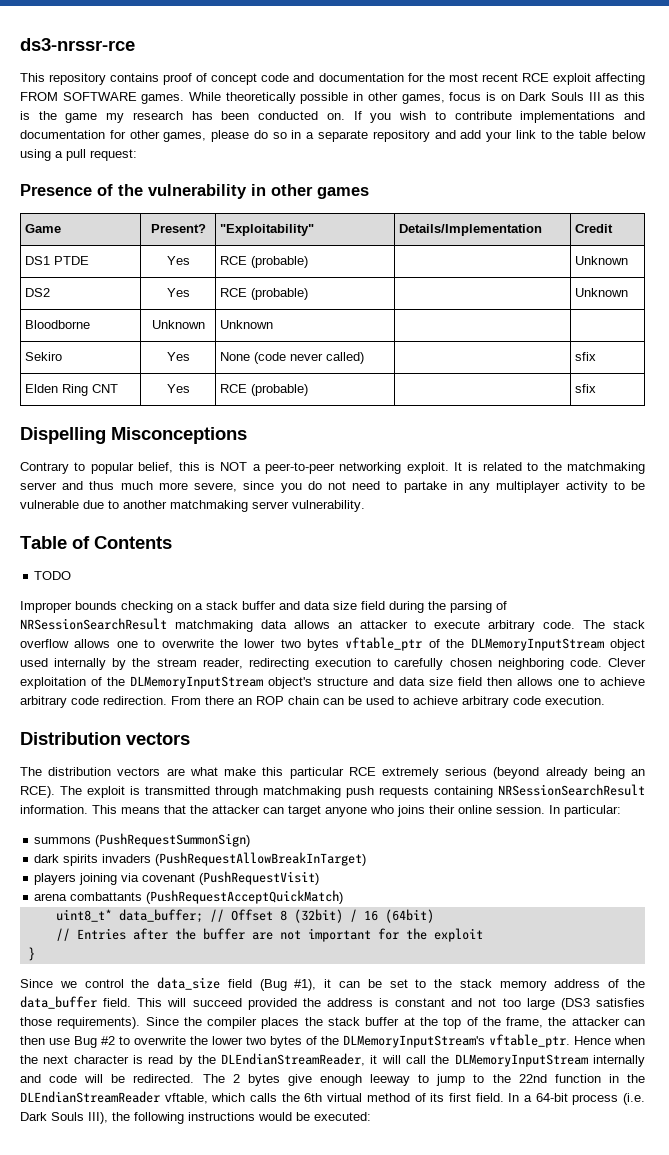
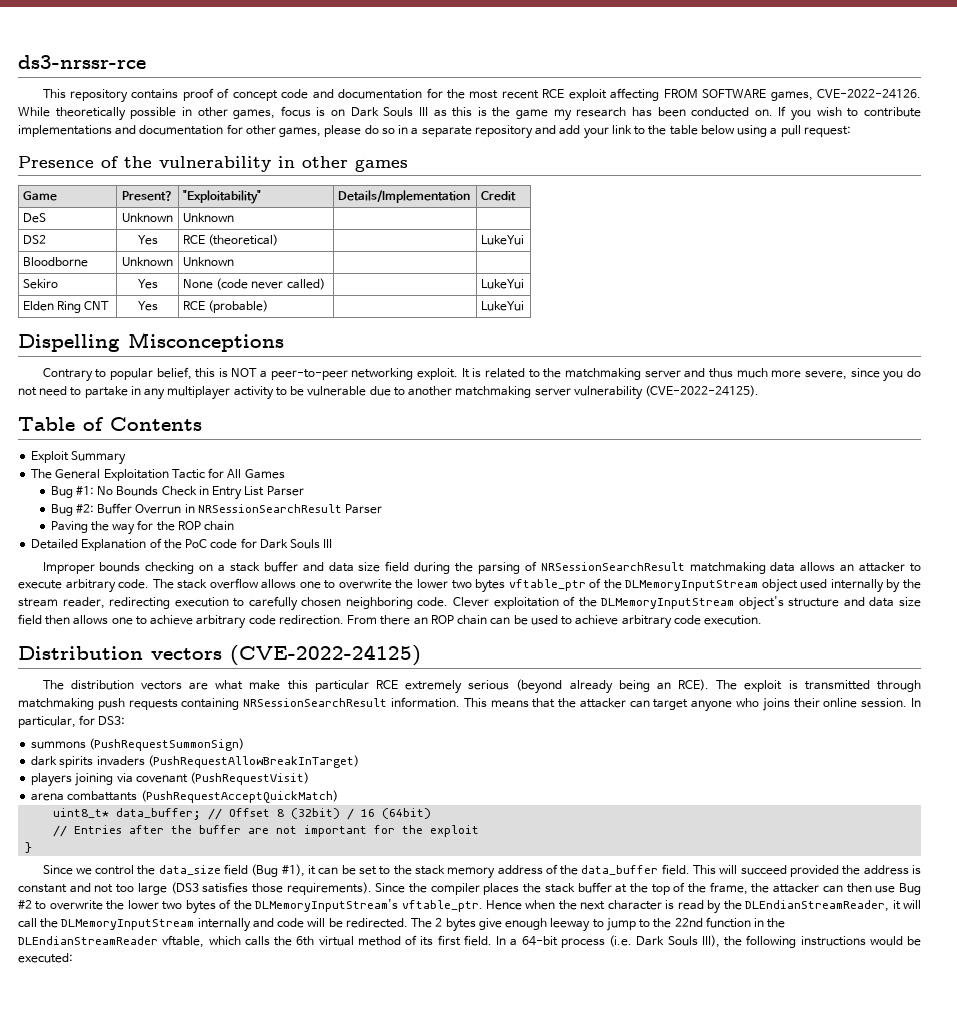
- This repository contains proof of concept code and documentation for the most recent RCE exploit affecting FROM SOFTWARE games.
+ This repository contains proof of concept code and documentation for the most recent RCE exploit affecting FROM SOFTWARE games, CVE-2022-24126.
- DS1 PTDE | Yes | RCE (probable) | | Unknown
+ DeS | Unknown | Unknown | |
- DS2 | Yes | RCE (probable) | | Unknown
+ DS2 | Yes | RCE (theoretical) | | LukeYui
- Sekiro | Yes | None (code never called) | | sfix
+ Sekiro | Yes | None (code never called) | | LukeYui
- Elden Ring CNT | Yes | RCE (probable) | | sfix
+ Elden Ring CNT | Yes | RCE (probable) | | LukeYui
- It is related to the matchmaking server and thus much more severe, since you do not need to partake in any multiplayer activity to be vulnerable due to another matchmaking server vulnerability.
+ It is related to the matchmaking server and thus much more severe, since you do not need to partake in any multiplayer activity to be vulnerable due to another matchmaking server vulnerability (CVE-2022-24125).
- TODO
+ Exploit Summary
+ The General Exploitation Tactic for All Games
+ Bug #1: No Bounds Check in Entry List Parser
+ Bug #2: Buffer Overrun in NRSessionSearchResult Parser
+ Paving the way for the ROP chain
+ Detailed Explanation of the PoC code for Dark Souls III
- Distribution vectors
+ Distribution vectors (CVE-2022-24125)
- In particular:
+ In particular, for DS3:

